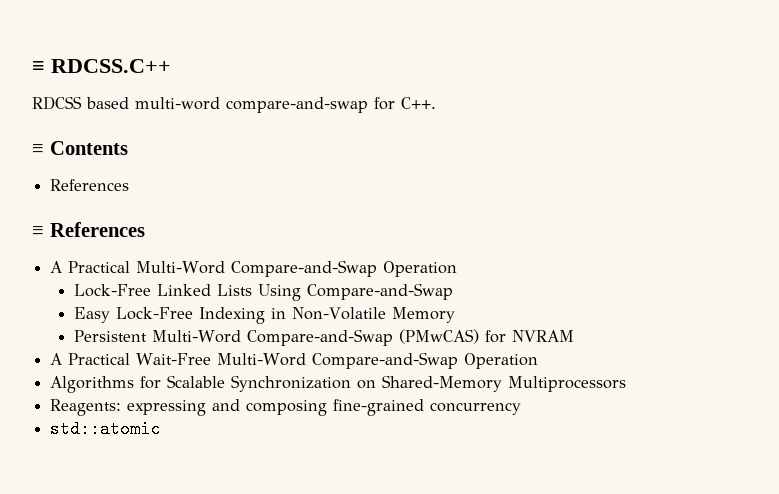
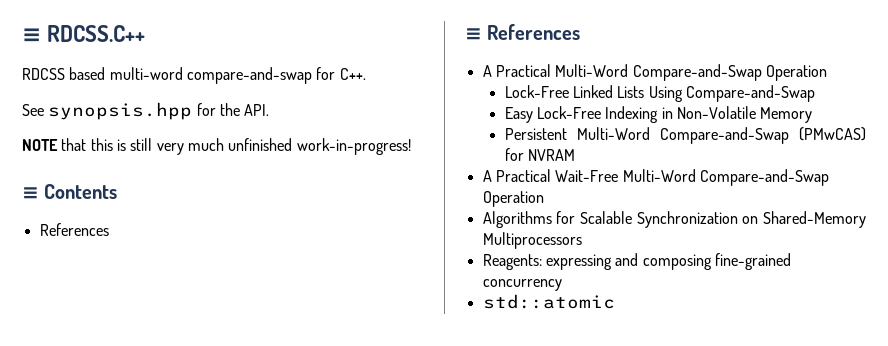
+ See synopsis.hpp for the API.
+ NOTE that this is still very much unfinished work-in-progress!

